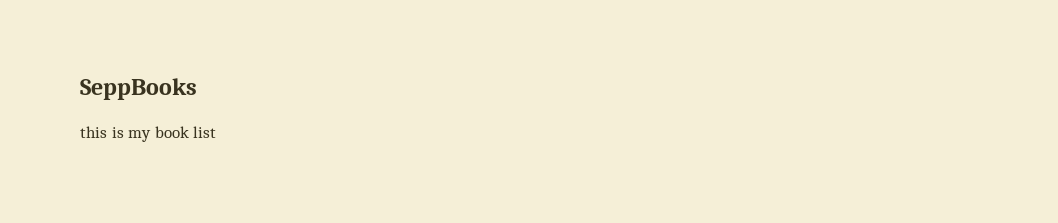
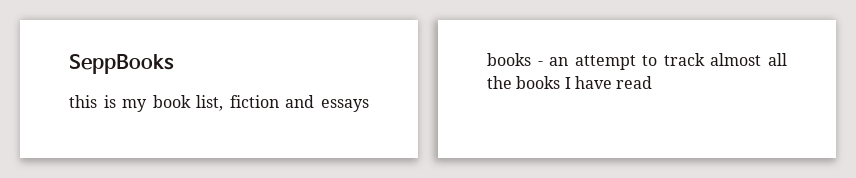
- this is my book list
+ this is my book list, fiction and essays books - an attempt to track almost all the books I have read

